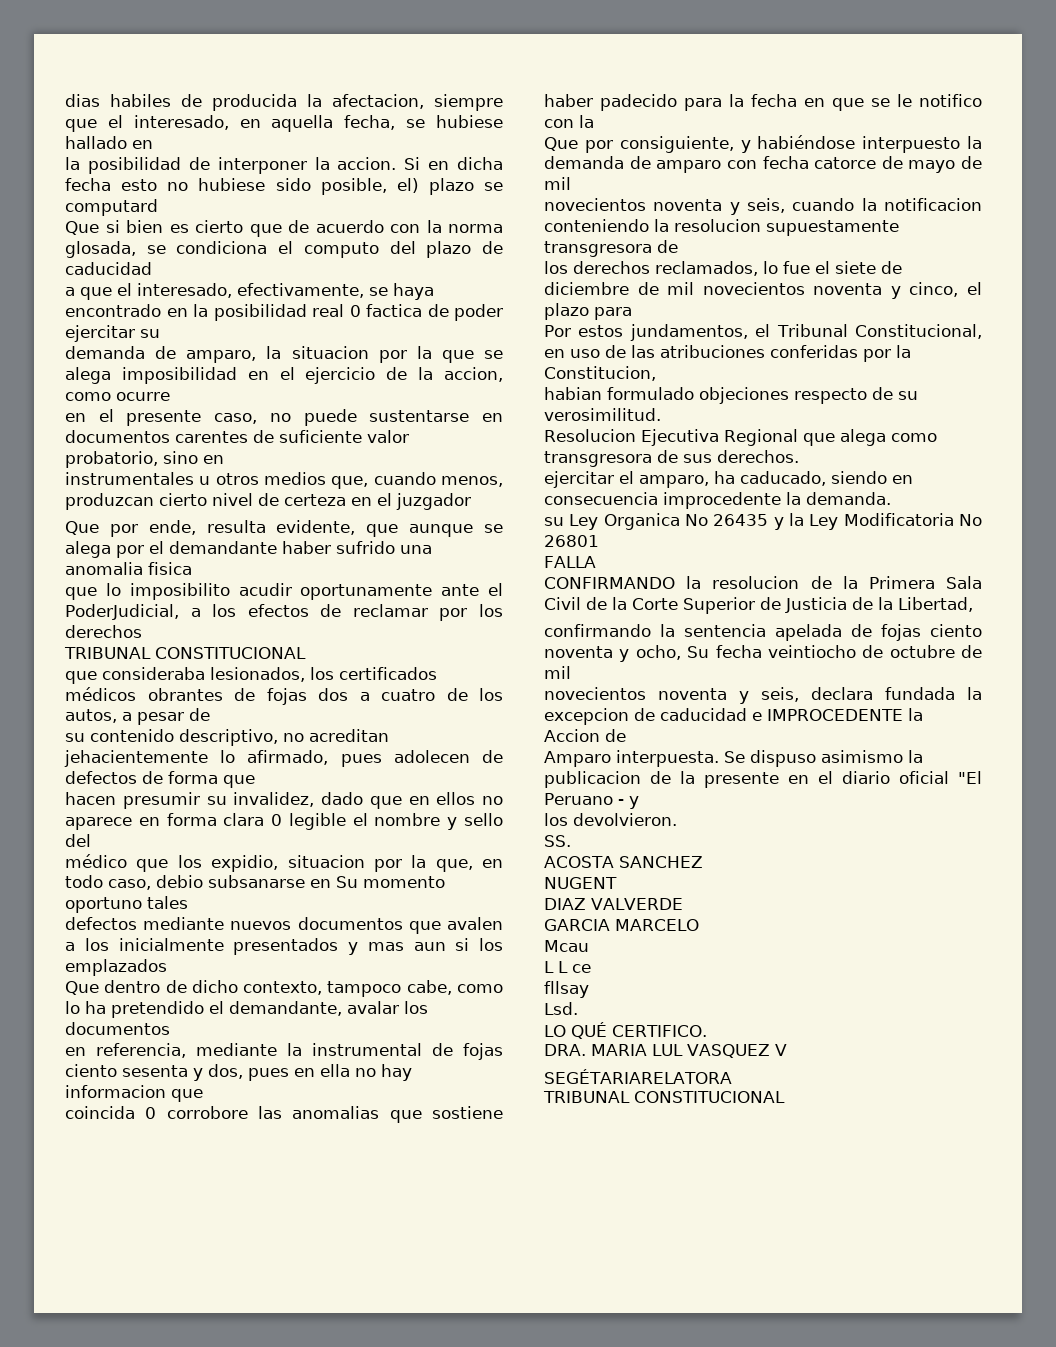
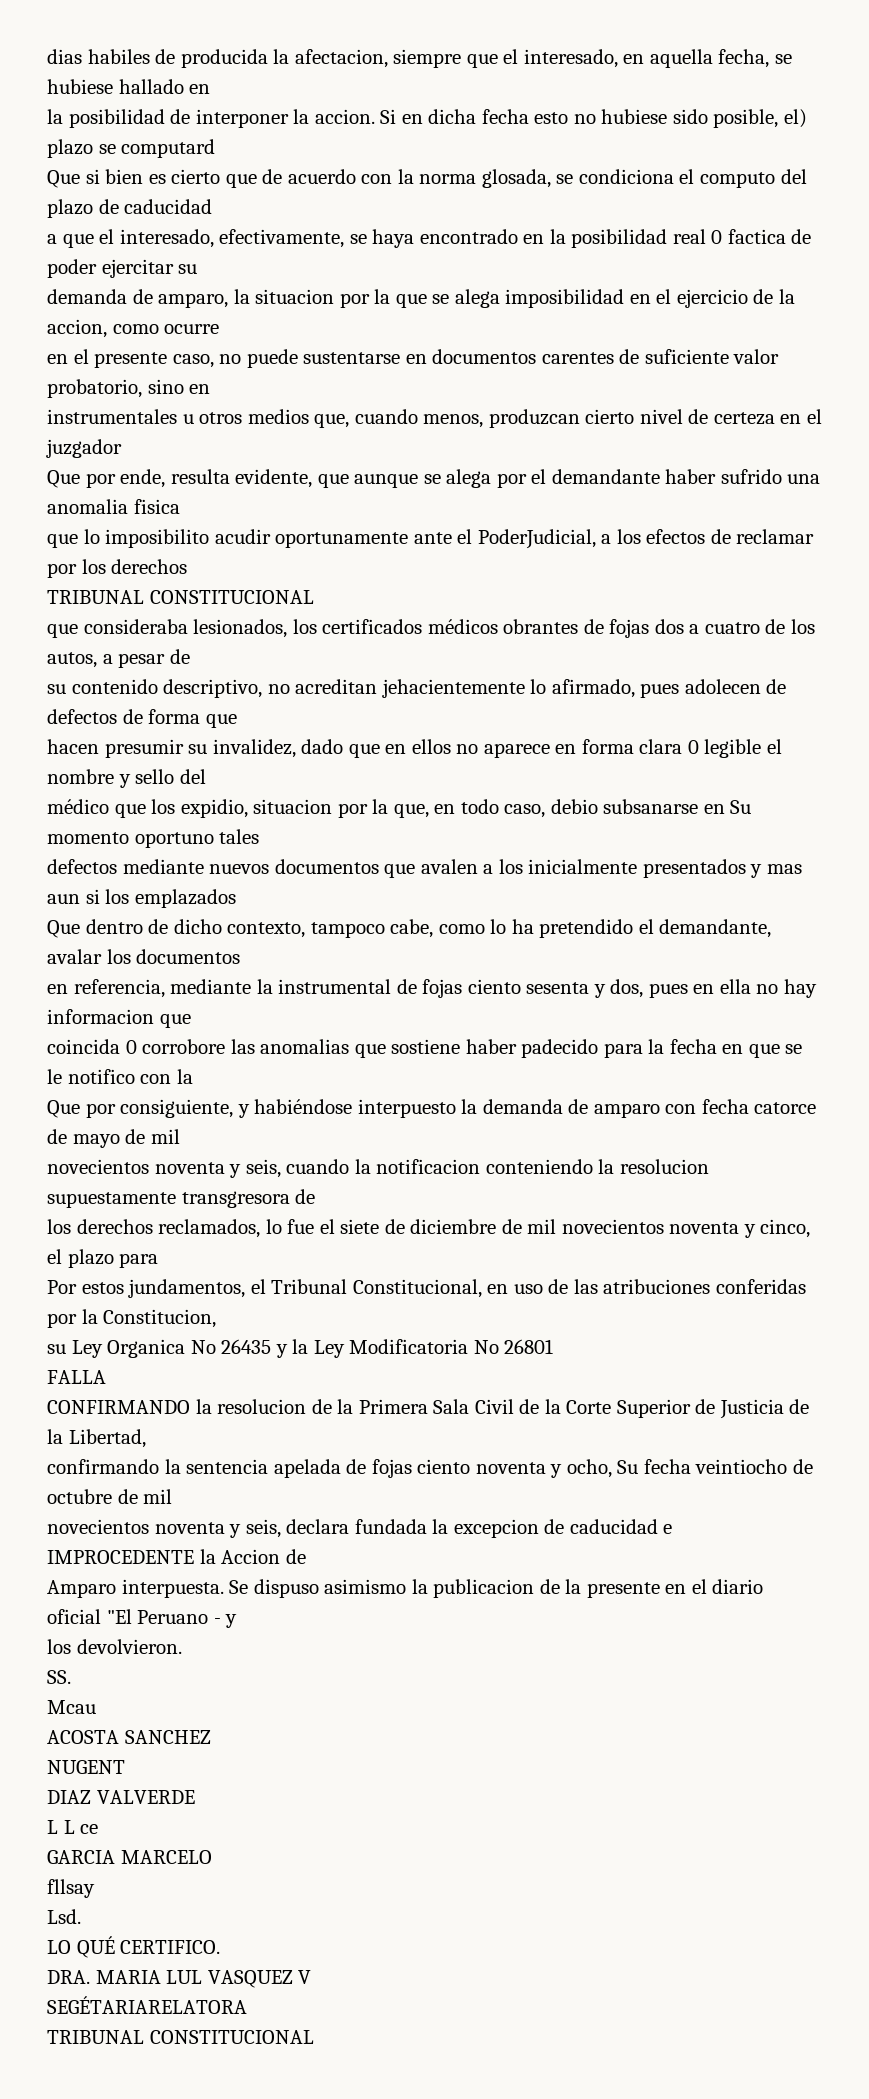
- habian formulado objeciones respecto de su verosimilitud.
- Resolucion Ejecutiva Regional que alega como transgresora de sus derechos.
- ejercitar el amparo, ha caducado, siendo en consecuencia improcedente la demanda.
+ Mcau
- GARCIA MARCELO
- Mcau
+ GARCIA MARCELO

